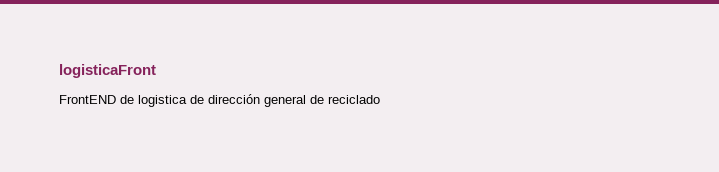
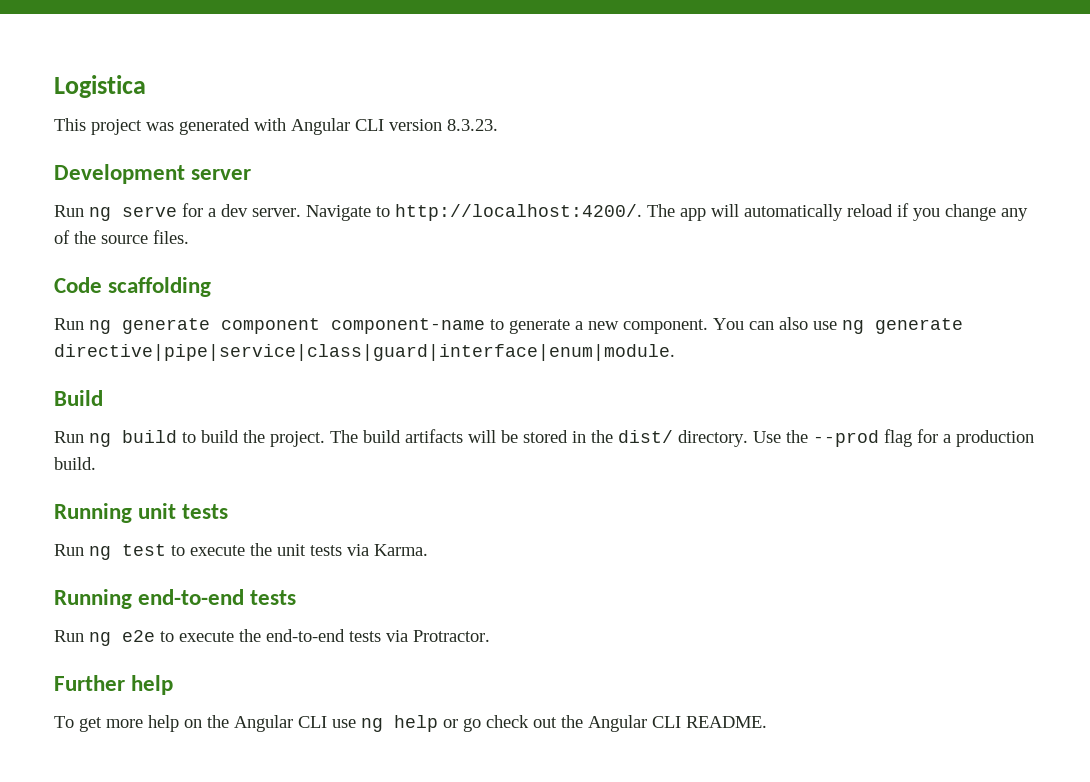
- logisticaFront
- FrontEND de logistica de dirección general de reciclado
+ Logistica
+ This project was generated with Angular CLI version 8.3.23.
+ Development server
+ Run ng serve for a dev server. Navigate to http://localhost:4200/. The app will automatically reload if you change any of the source files.
+ Code scaffolding
+ Run ng generate component component-name to generate a new component. You can also use ng generate directive|pipe|service|class|guard|interface|enum|module.
+ Build
+ Run ng build to build the project. The build artifacts will be stored in the dist/ directory. Use the --prod flag for a production build.
+ Running unit tests
+ Run ng test to execute the unit tests via Karma.
+ Running end-to-end tests
+ Run ng e2e to execute the end-to-end tests via Protractor.
+ Further help
+ To get more help on the Angular CLI use ng help or go check out the Angular CLI README.

